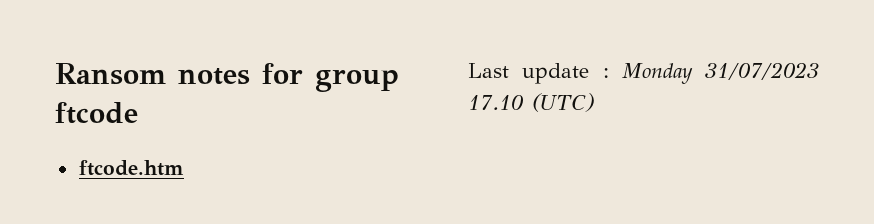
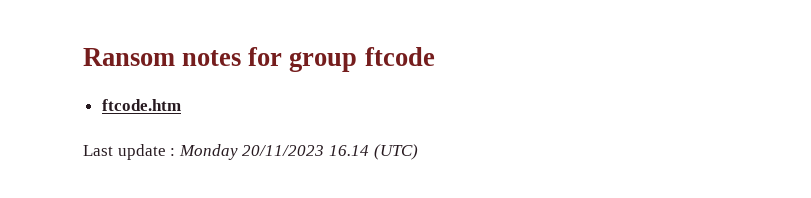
- Last update : Monday 31/07/2023 17.10 (UTC)
+ Last update : Monday 20/11/2023 16.14 (UTC)

